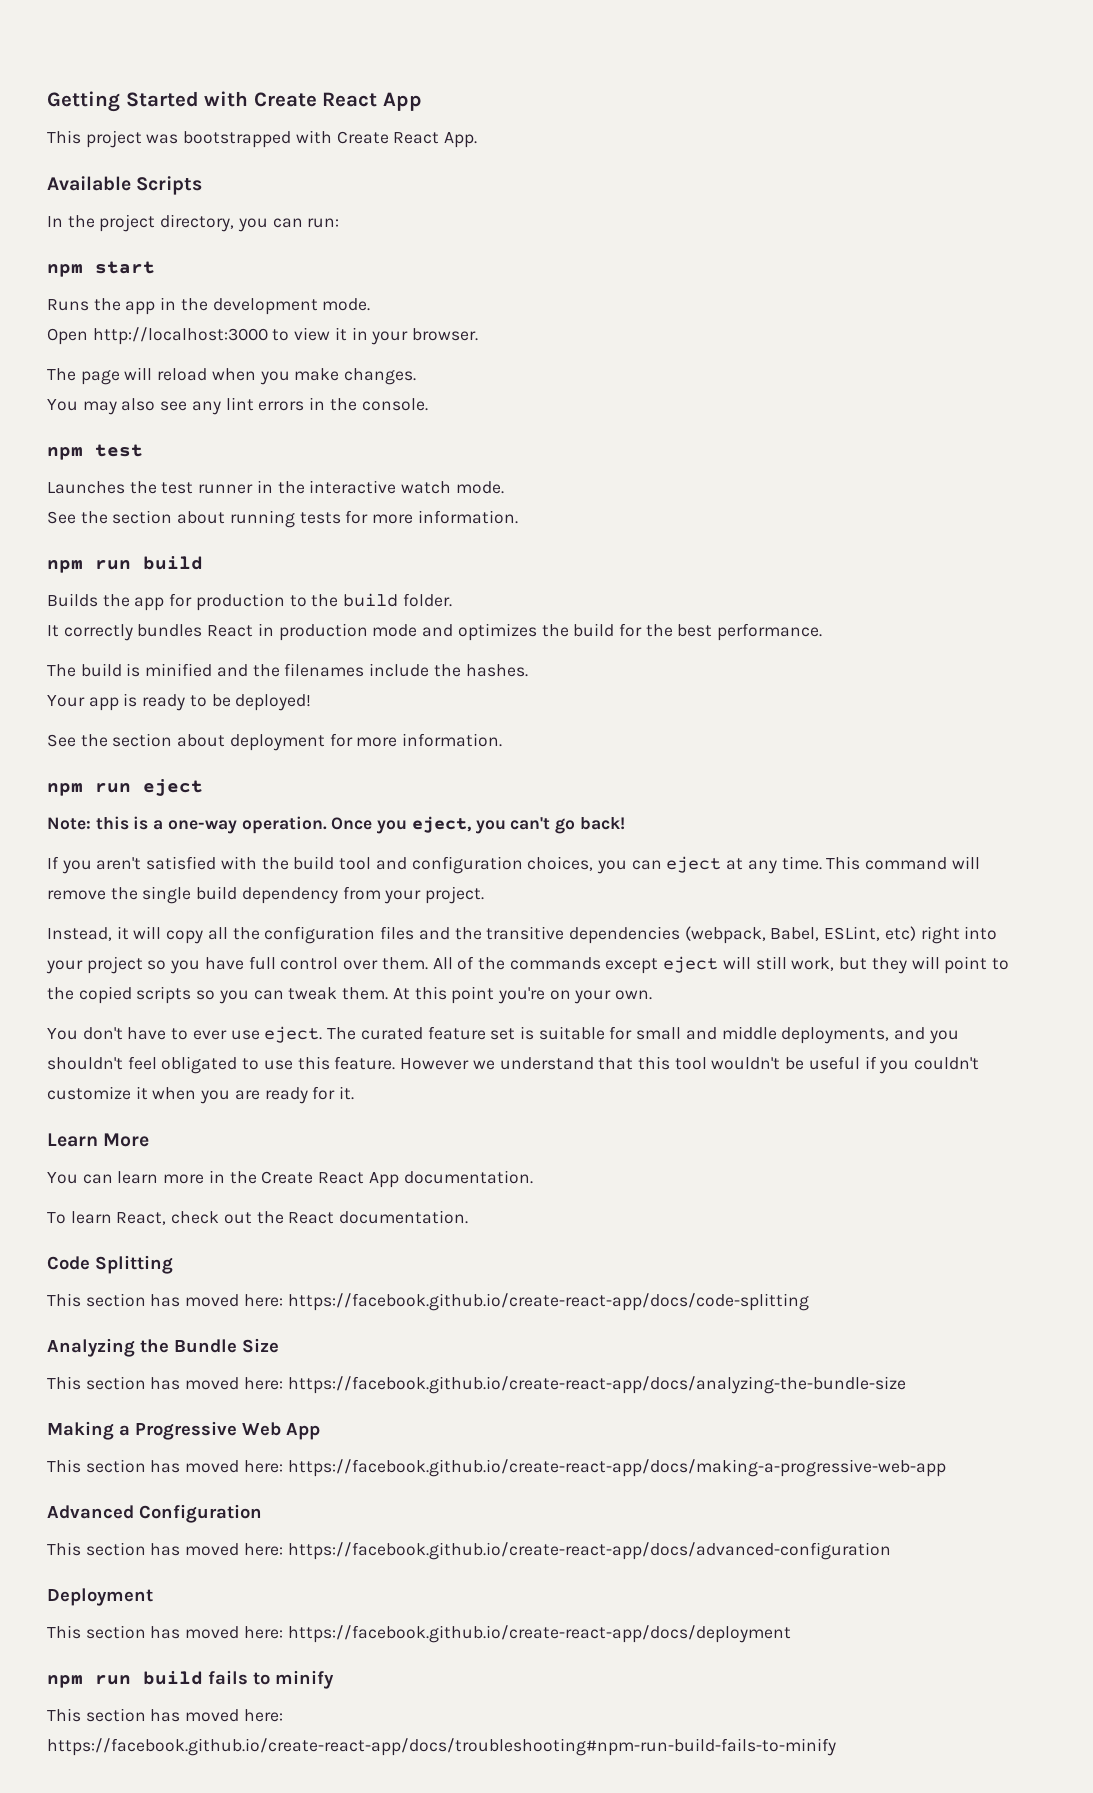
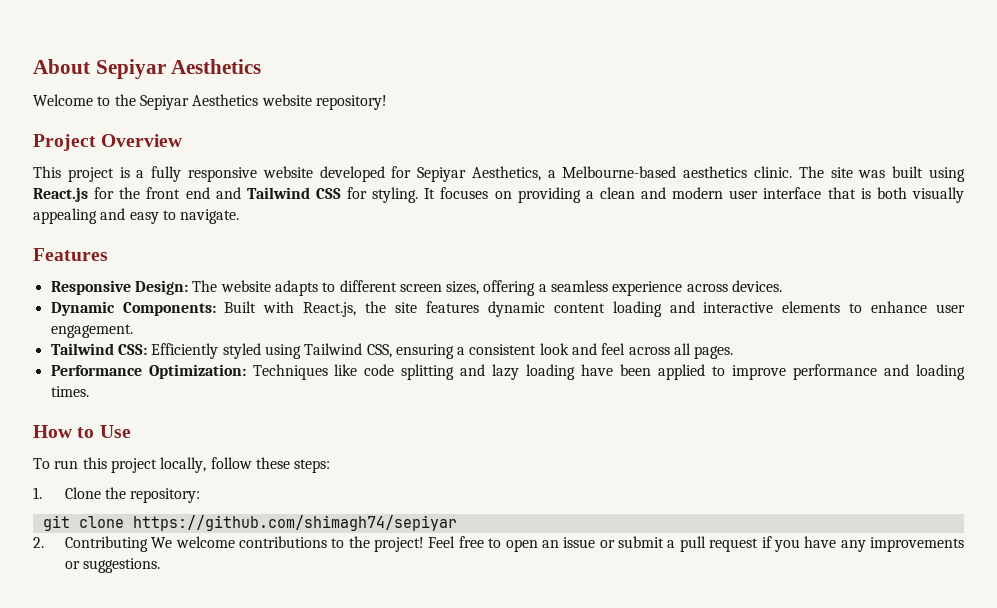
- Getting Started with Create React App
- This project was bootstrapped with Create React App.
- Available Scripts
- In the project directory, you can run:
- npm start
- Runs the app in the development mode.
- Open http://localhost:3000 to view it in your browser.
- The page will reload when you make changes.
- You may also see any lint errors in the console.
- npm test
- Launches the test runner in the interactive watch mode.
- See the section about running tests for more information.
- npm run build
- Builds the app for production to the build folder.
- It correctly bundles React in production mode and optimizes the build for the best performance.
- The build is minified and the filenames include the hashes.
- Your app is ready to be deployed!
- See the section about deployment for more information.
- npm run eject
- Note: this is a one-way operation. Once you eject, you can't go back!
- If you aren't satisfied with the build tool and configuration choices, you can eject at any time. This command will remove the single build dependency from your project.
- Instead, it will copy all the configuration files and the transitive dependencies (webpack, Babel, ESLint, etc) right into your project so you have full control over them. All of the commands except eject will still work, but they will point to the copied scripts so you can tweak them. At this point you're on your own.
- You don't have to ever use eject. The curated feature set is suitable for small and middle deployments, and you shouldn't feel obligated to use this feature. However we understand that this tool wouldn't be useful if you couldn't customize it when you are ready for it.
- Learn More
- You can learn more in the Create React App documentation.
- To learn React, check out the React documentation.
- Code Splitting
- This section has moved here: https://facebook.github.io/create-react-app/docs/code-splitting
- Analyzing the Bundle Size
- This section has moved here: https://facebook.github.io/create-react-app/docs/analyzing-the-bundle-size
- Making a Progressive Web App
- This section has moved here: https://facebook.github.io/create-react-app/docs/making-a-progressive-web-app
- Advanced Configuration
- This section has moved here: https://facebook.github.io/create-react-app/docs/advanced-configuration
- Deployment
- This section has moved here: https://facebook.github.io/create-react-app/docs/deployment
- npm run build fails to minify
- This section has moved here: https://facebook.github.io/create-react-app/docs/troubleshooting#npm-run-build-fails-to-minify
+ About Sepiyar Aesthetics
+ Welcome to the Sepiyar Aesthetics website repository!
+ Project Overview
+ This project is a fully responsive website developed for Sepiyar Aesthetics, a Melbourne-based aesthetics clinic. The site was built using React.js for the front end and Tailwind CSS for styling. It focuses on providing a clean and modern user interface that is both visually appealing and easy to navigate.
+ Features
+ Responsive Design: The website adapts to different screen sizes, offering a seamless experience across devices.
+ Dynamic Components: Built with React.js, the site features dynamic content loading and interactive elements to enhance user engagement.
+ Tailwind CSS: Efficiently styled using Tailwind CSS, ensuring a consistent look and feel across all pages.
+ Performance Optimization: Techniques like code splitting and lazy loading have been applied to improve performance and loading times.
+ How to Use
+ To run this project locally, follow these steps:
+ 1. Clone the repository:
+ git clone https://github.com/shimagh74/sepiyar
+ 2. Contributing We welcome contributions to the project! Feel free to open an issue or submit a pull request if you have any improvements or suggestions.

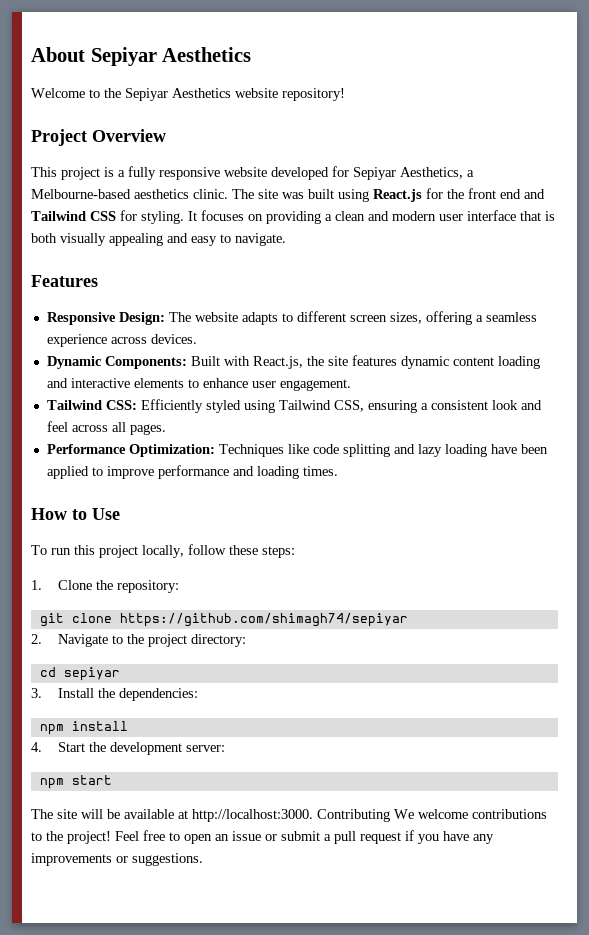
- 2. Contributing We welcome contributions to the project!
+ 2. Navigate to the project directory:
+ cd sepiyar
+ 3. Install the dependencies:
+ npm install
+ 4. Start the development server:
+ npm start
+ The site will be available at http://localhost:3000. Contributing We welcome contributions to the project!

